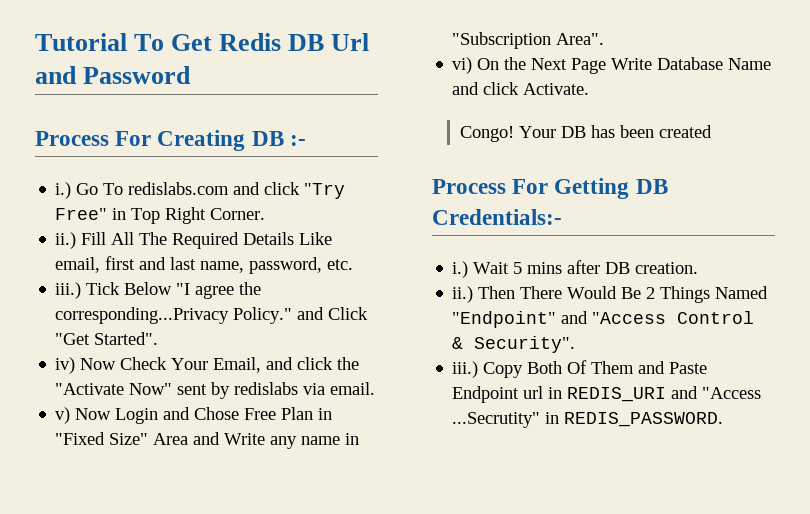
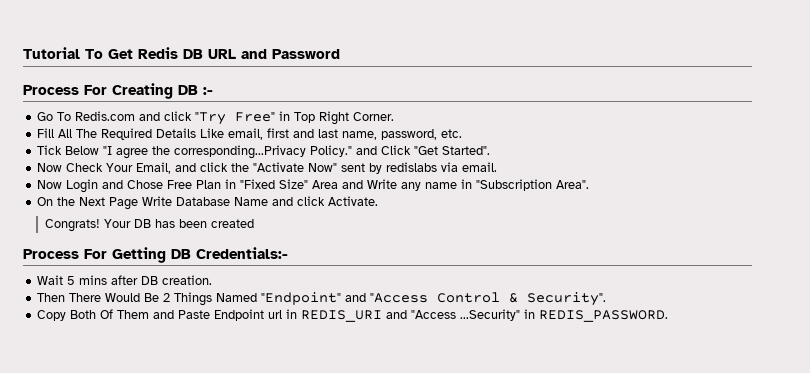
- Tutorial To Get Redis DB Url and Password
+ Tutorial To Get Redis DB URL and Password
  Process For Creating DB :-
- i.) Go To redislabs.com and click "Try Free" in Top Right Corner.
- ii.) Fill All The Required Details Like email, first and last name, password, etc.
- iii.) Tick Below "I agree the corresponding...Privacy Policy." and Click "Get Started".
+ Go To Redis.com and click "Try Free" in Top Right Corner.
+ Fill All The Required Details Like email, first and last name, password, etc.
+ Tick Below "I agree the corresponding...Privacy Policy." and Click "Get Started".
- iv) Now Check Your Email, and click the "Activate Now" sent by redislabs via email.
+ Now Check Your Email, and click the "Activate Now" sent by redislabs via email.
- v) Now Login and Chose Free Plan in "Fixed Size" Area and Write any name in "Subscription Area".
+ Now Login and Chose Free Plan in "Fixed Size" Area and Write any name in "Subscription Area".
- vi) On the Next Page Write Database Name and click Activate.
+ On the Next Page Write Database Name and click Activate.
- Congo!
+ Congrats!
  Process For Getting DB Credentials:-
- i.) Wait 5 mins after DB creation.
- ii.) Then There Would Be 2 Things Named "Endpoint" and "Access Control & Security".
- iii.) Copy Both Of Them and Paste Endpoint url in REDIS_URI and "Access ...Secrutity" in REDIS_PASSWORD.
+ Wait 5 mins after DB creation.
+ Then There Would Be 2 Things Named "Endpoint" and "Access Control & Security".
+ Copy Both Of Them and Paste Endpoint url in REDIS_URI and "Access ...Security" in REDIS_PASSWORD.

